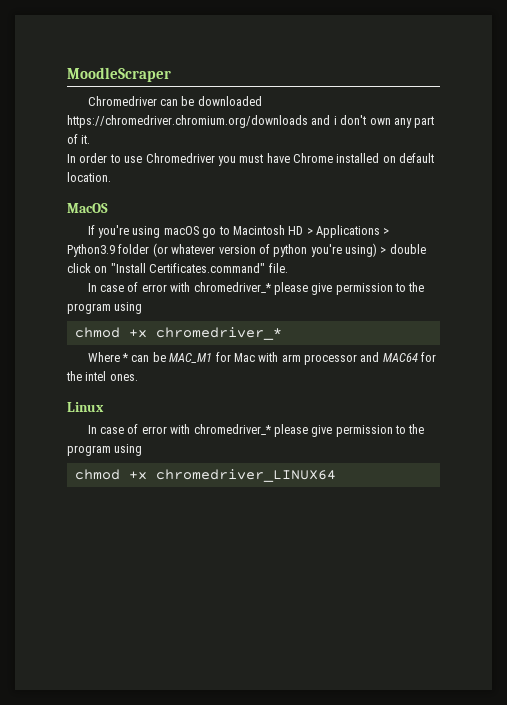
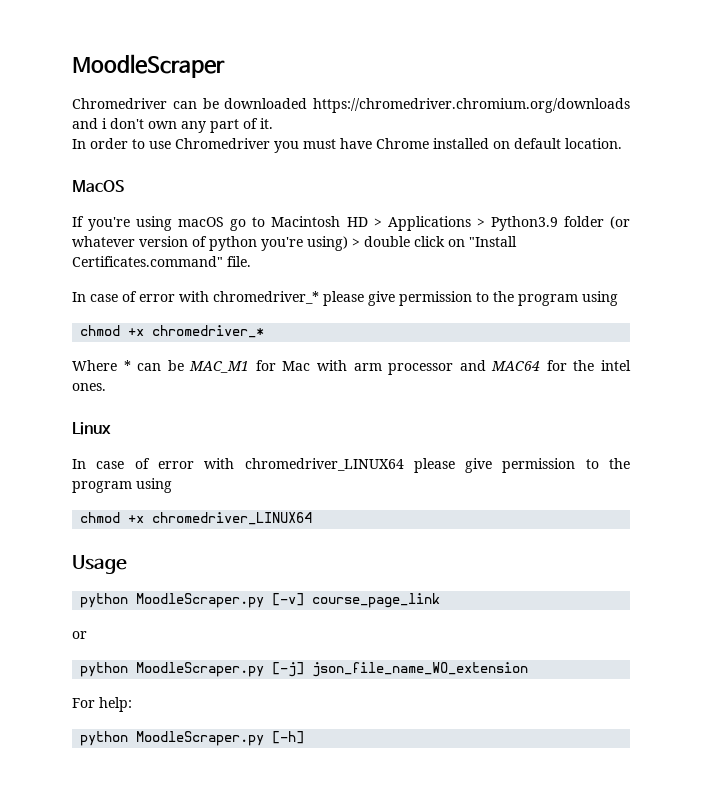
  Linux
- In case of error with chromedriver_* please give permission to the program using
+ In case of error with chromedriver_LINUX64 please give permission to the program using
+ Usage
+ python MoodleScraper.py [-v] course_page_link
+ or
+ python MoodleScraper.py [-j] json_file_name_WO_extension
+ For help:
+ python MoodleScraper.py [-h]

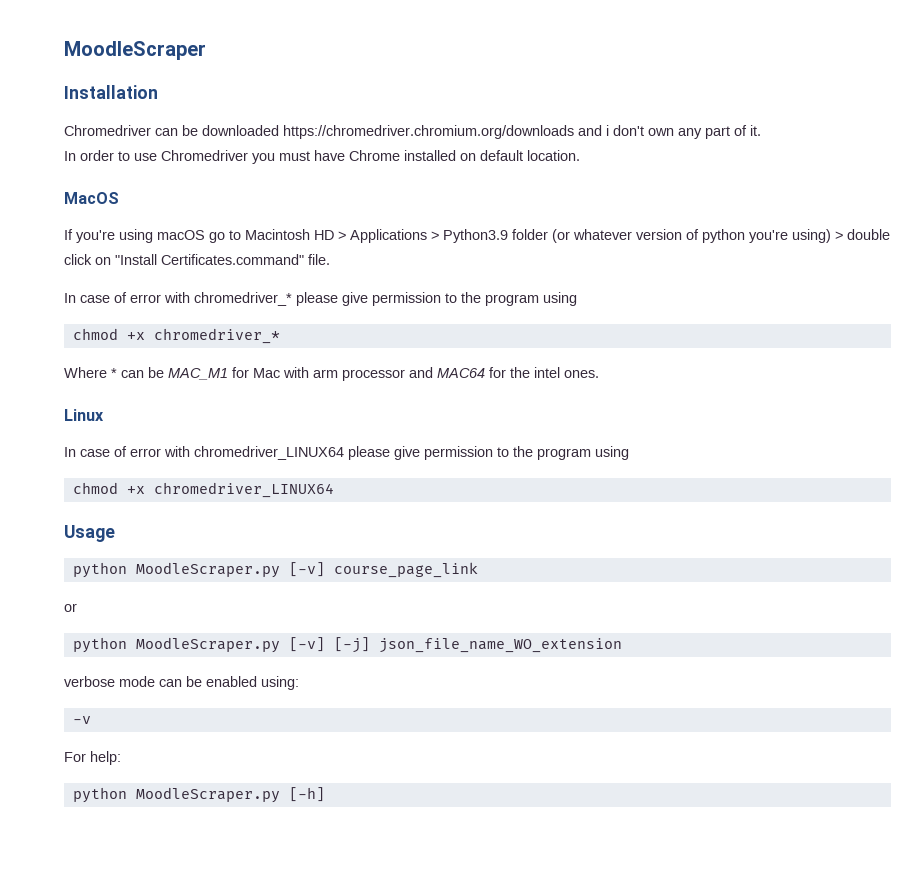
+ Installation
- python MoodleScraper.py [-j] json_file_name_WO_extension
+ python MoodleScraper.py [-v] [-j] json_file_name_WO_extension
+ verbose mode can be enabled using:
+ -v

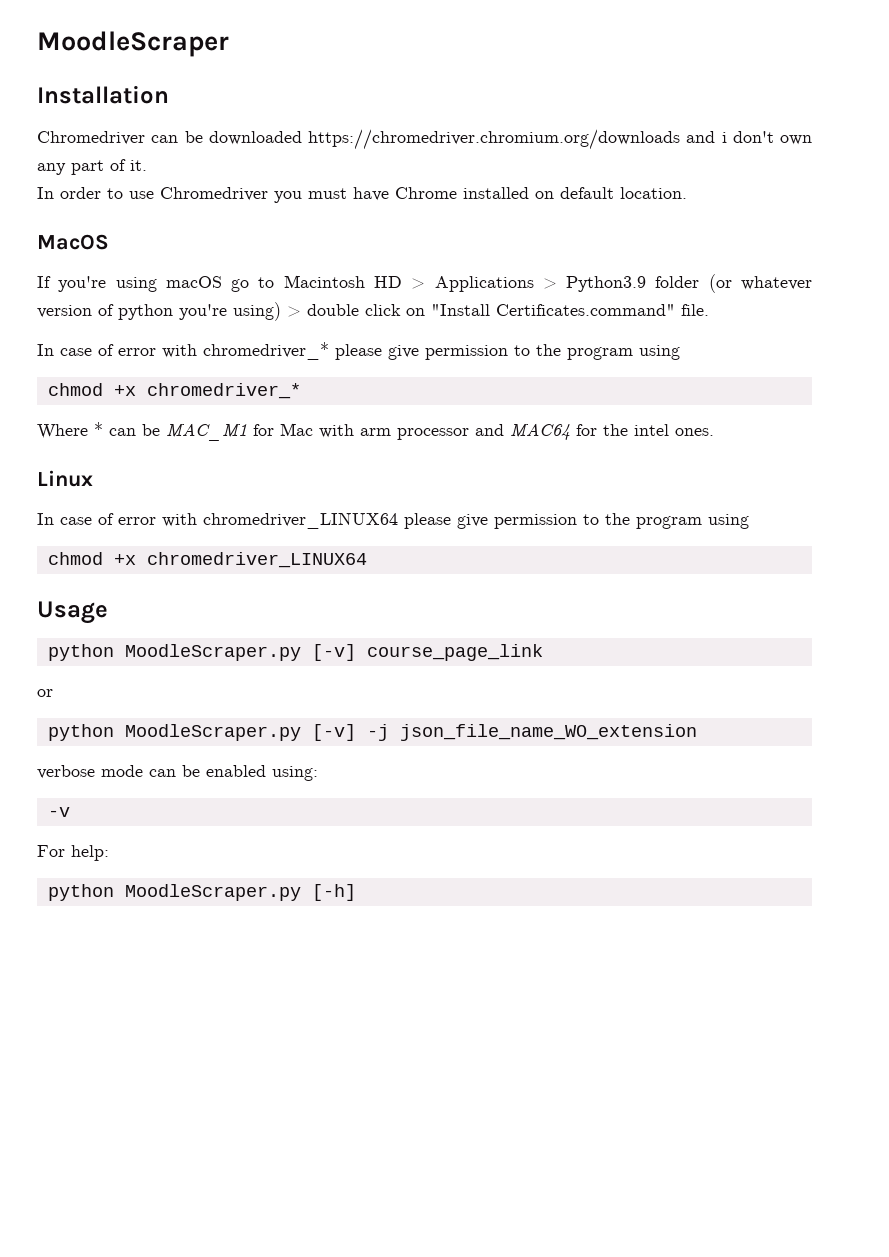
- python MoodleScraper.py [-v] [-j] json_file_name_WO_extension
+ python MoodleScraper.py [-v] -j json_file_name_WO_extension

